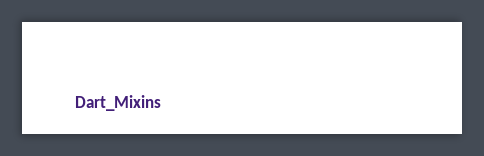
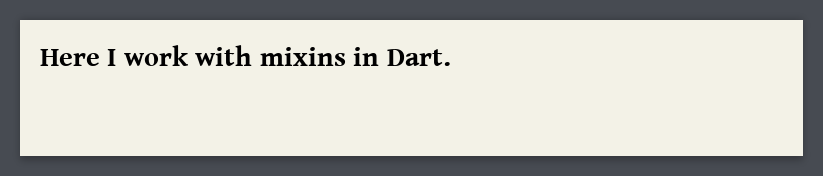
- Dart_Mixins
+ Here I work with mixins in Dart.

